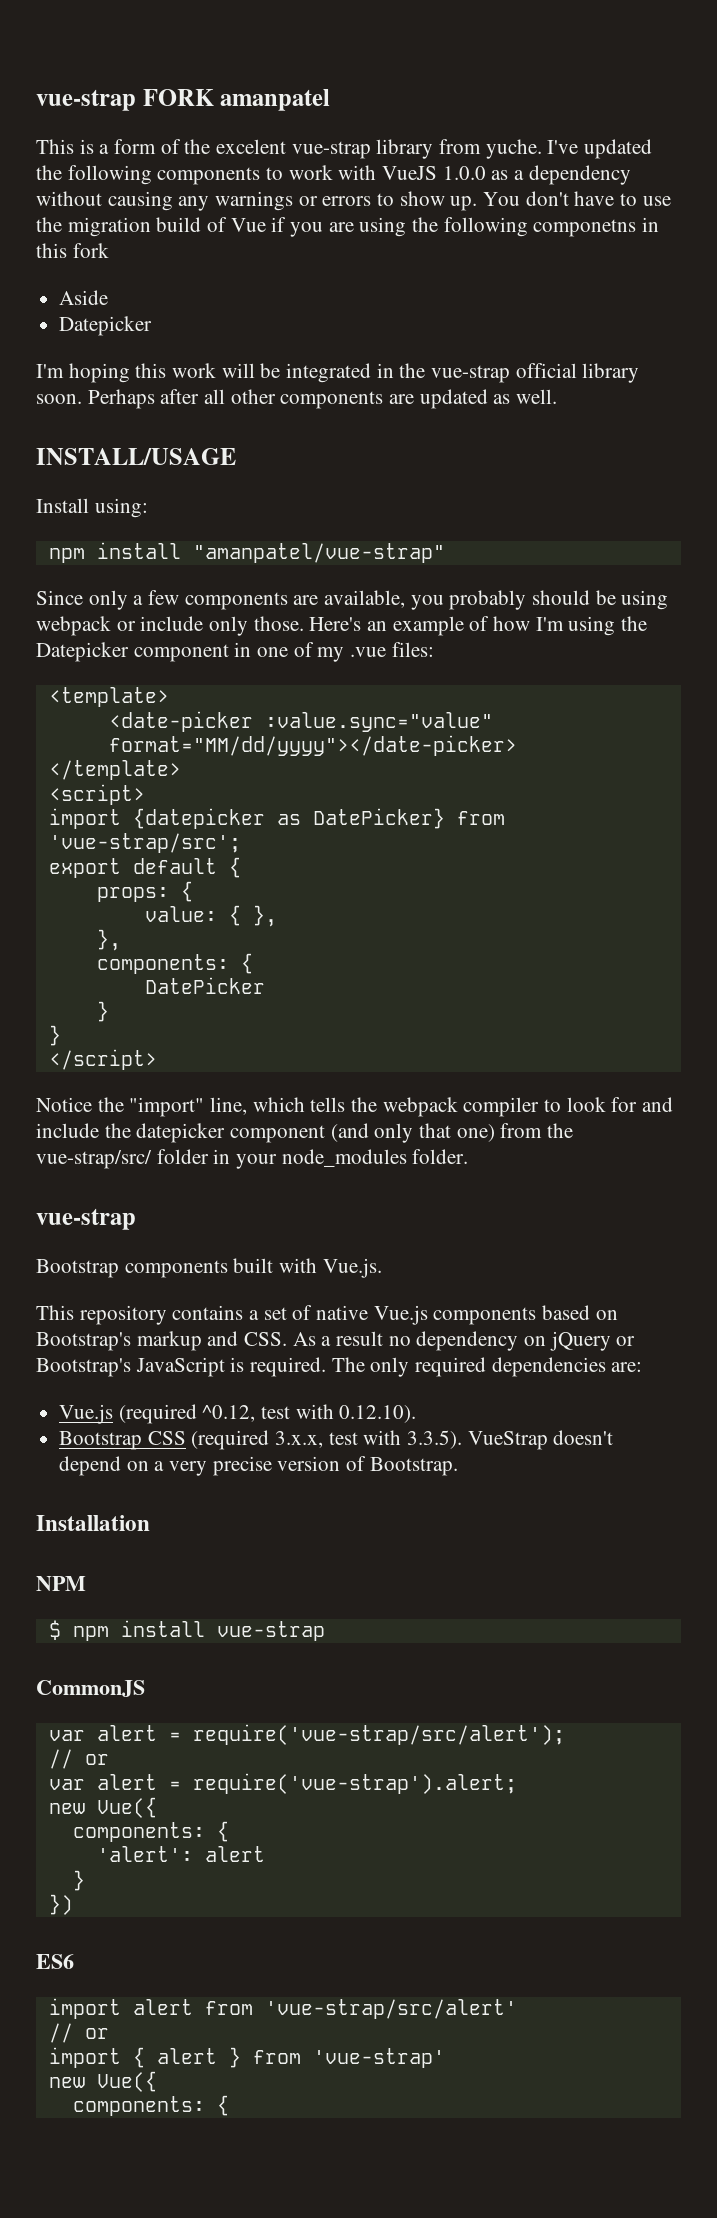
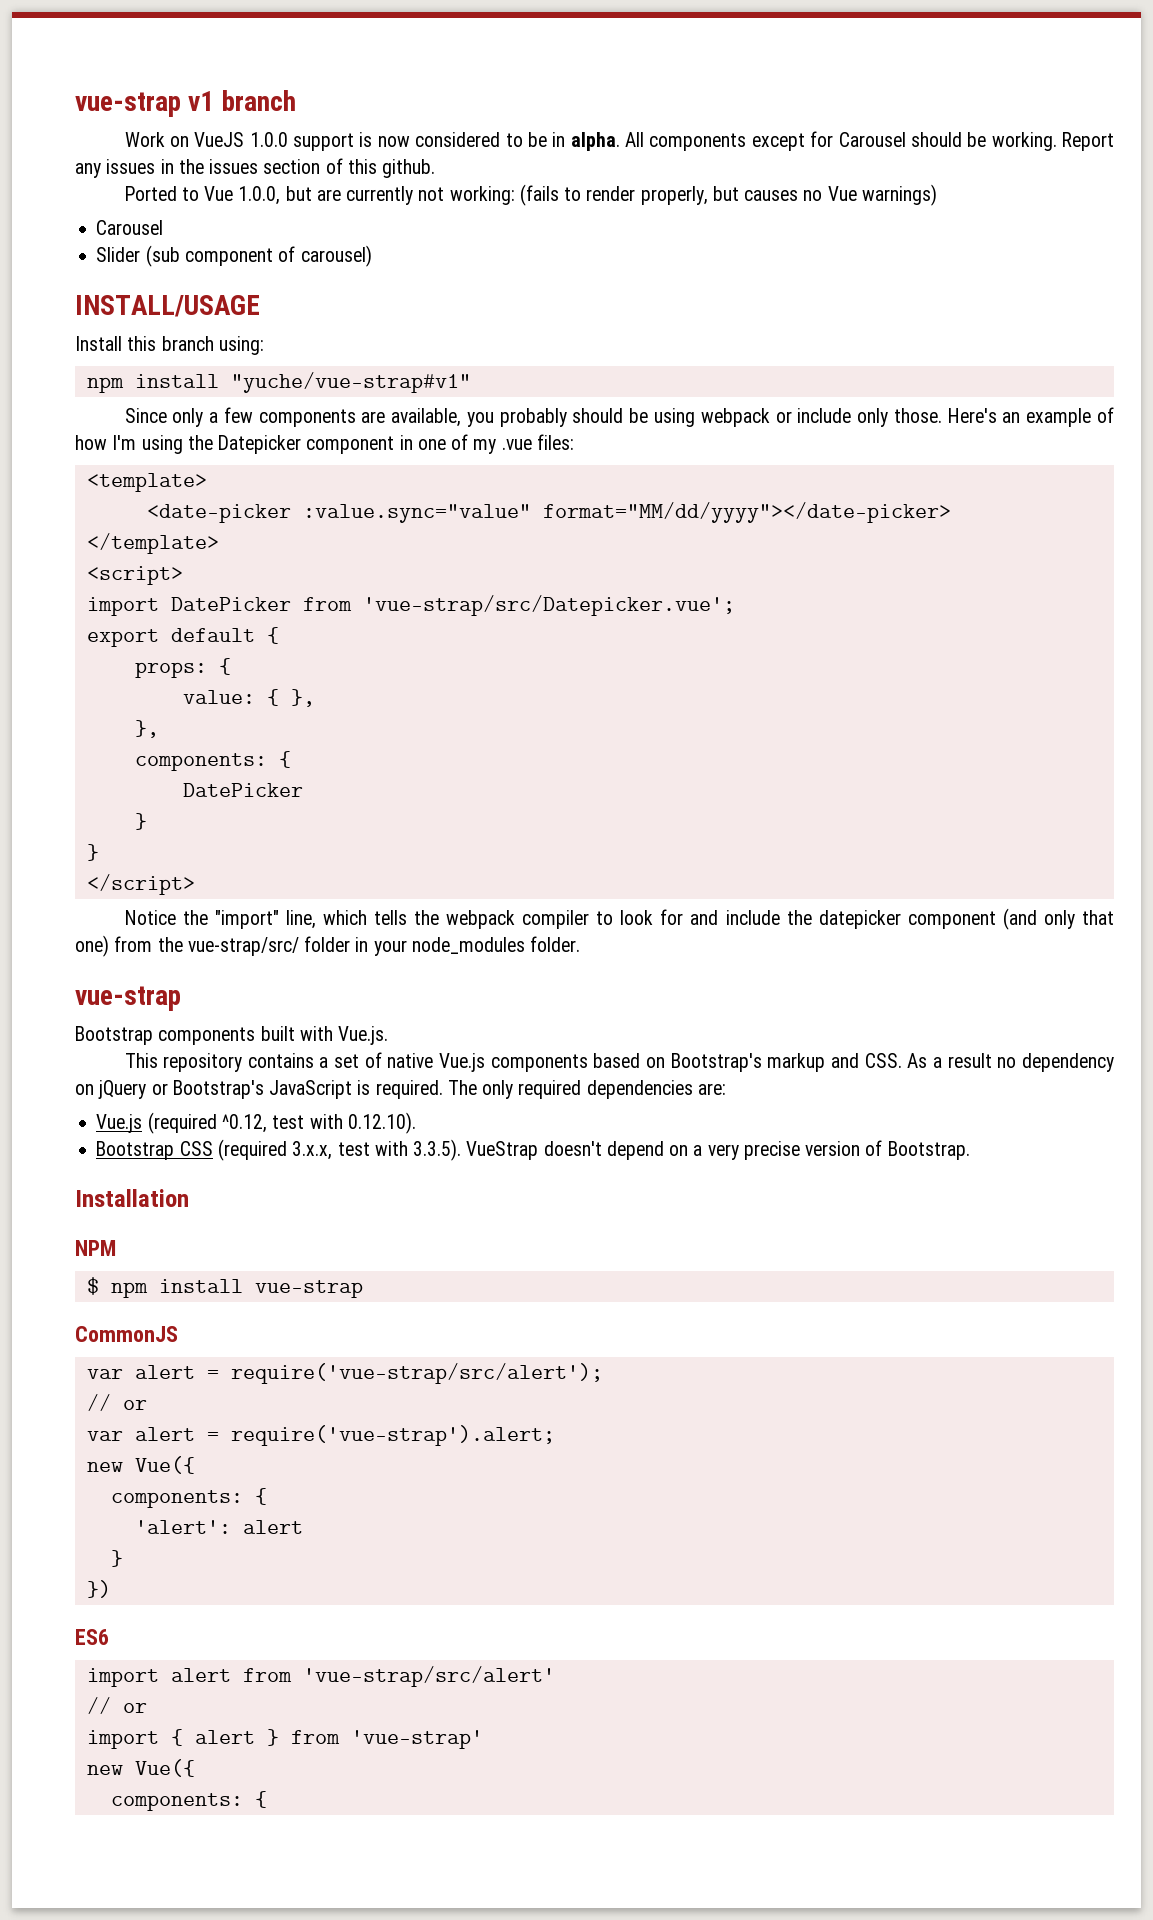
- vue-strap FORK amanpatel
- This is a form of the excelent vue-strap library from yuche. I've updated the following components to work with VueJS 1.0.0 as a dependency without causing any warnings or errors to show up. You don't have to use the migration build of Vue if you are using the following componetns in this fork
- Aside
- Datepicker
- I'm hoping this work will be integrated in the vue-strap official library soon. Perhaps after all other components are updated as well.
+ vue-strap v1 branch
+ Work on VueJS 1.0.0 support is now considered to be in alpha. All components except for Carousel should be working. Report any issues in the issues section of this github.
+ Ported to Vue 1.0.0, but are currently not working: (fails to render properly, but causes no Vue warnings)
+ Carousel
+ Slider (sub component of carousel)
- Install using:
+ Install this branch using:
- npm install "amanpatel/vue-strap"
+ npm install "yuche/vue-strap#v1"
- import {datepicker as DatePicker} from 'vue-strap/src';
+ import DatePicker from 'vue-strap/src/Datepicker.vue';

